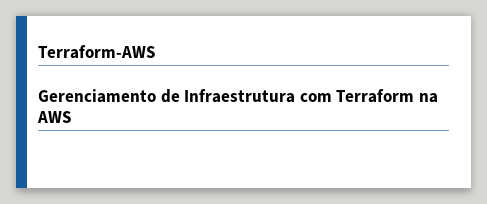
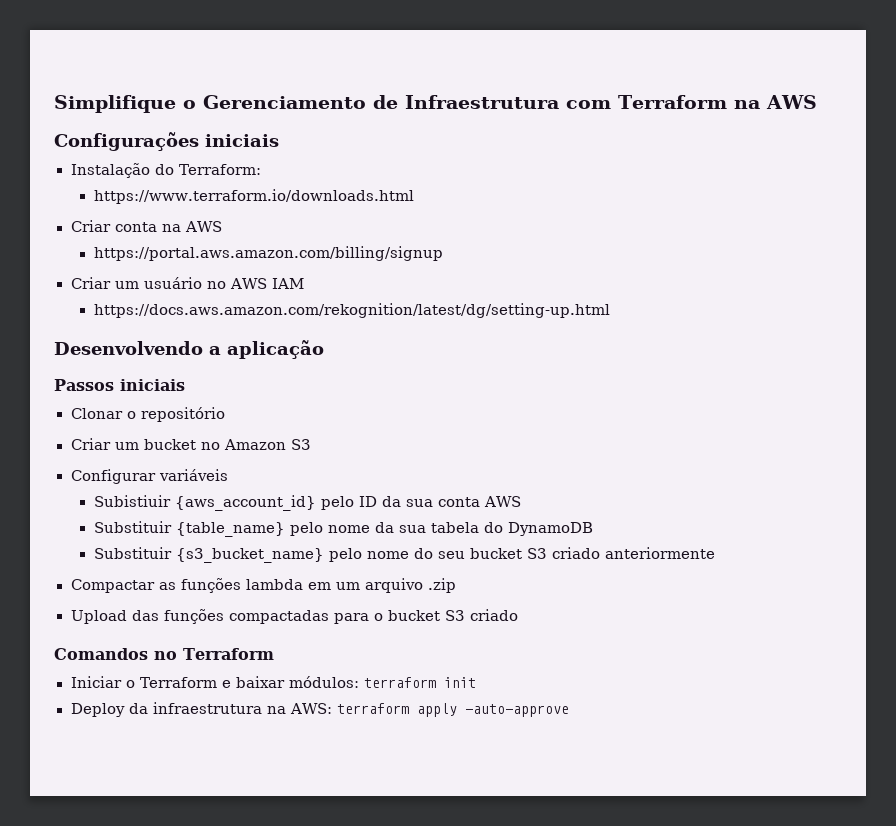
- Terraform-AWS
- Gerenciamento de Infraestrutura com Terraform na AWS
+ Simplifique o Gerenciamento de Infraestrutura com Terraform na AWS
+ Configurações iniciais
+ Instalação do Terraform:
+ https://www.terraform.io/downloads.html
+ Criar conta na AWS
+ https://portal.aws.amazon.com/billing/signup
+ Criar um usuário no AWS IAM
+ https://docs.aws.amazon.com/rekognition/latest/dg/setting-up.html
+ Desenvolvendo a aplicação
+ Passos iniciais
+ Clonar o repositório
+ Criar um bucket no Amazon S3
+ Configurar variáveis
+ Subistiuir {aws_account_id} pelo ID da sua conta AWS
+ Substituir {table_name} pelo nome da sua tabela do DynamoDB
+ Substituir {s3_bucket_name} pelo nome do seu bucket S3 criado anteriormente
+ Compactar as funções lambda em um arquivo .zip
+ Upload das funções compactadas para o bucket S3 criado
+ Comandos no Terraform
+ Iniciar o Terraform e baixar módulos: terraform init
+ Deploy da infraestrutura na AWS: terraform apply -auto-approve

